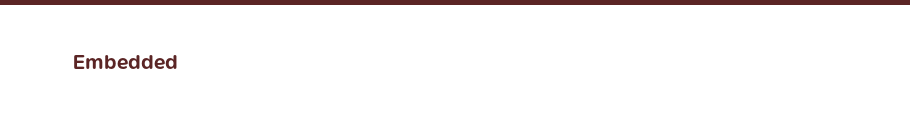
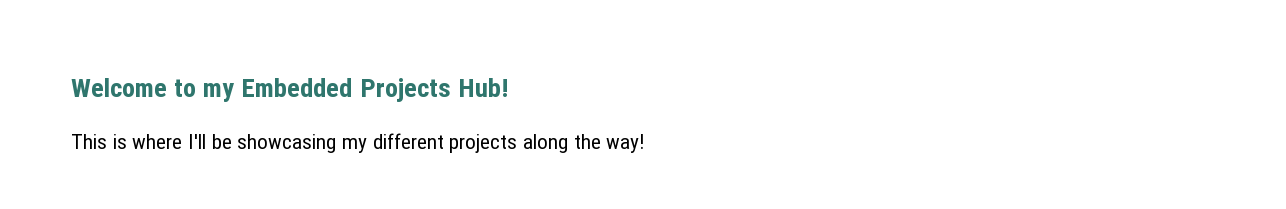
- Embedded
+ Welcome to my Embedded Projects Hub!
+ This is where I'll be showcasing my different projects along the way!

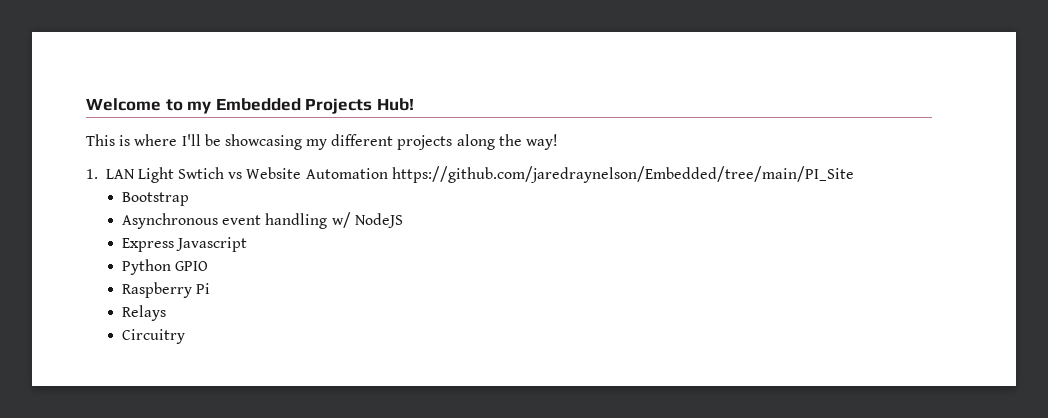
+ 1. LAN Light Swtich vs Website Automation https://github.com/jaredraynelson/Embedded/tree/main/PI_Site
+ Bootstrap
+ Asynchronous event handling w/ NodeJS
+ Express Javascript
+ Python GPIO
+ Raspberry Pi
+ Relays
+ Circuitry

